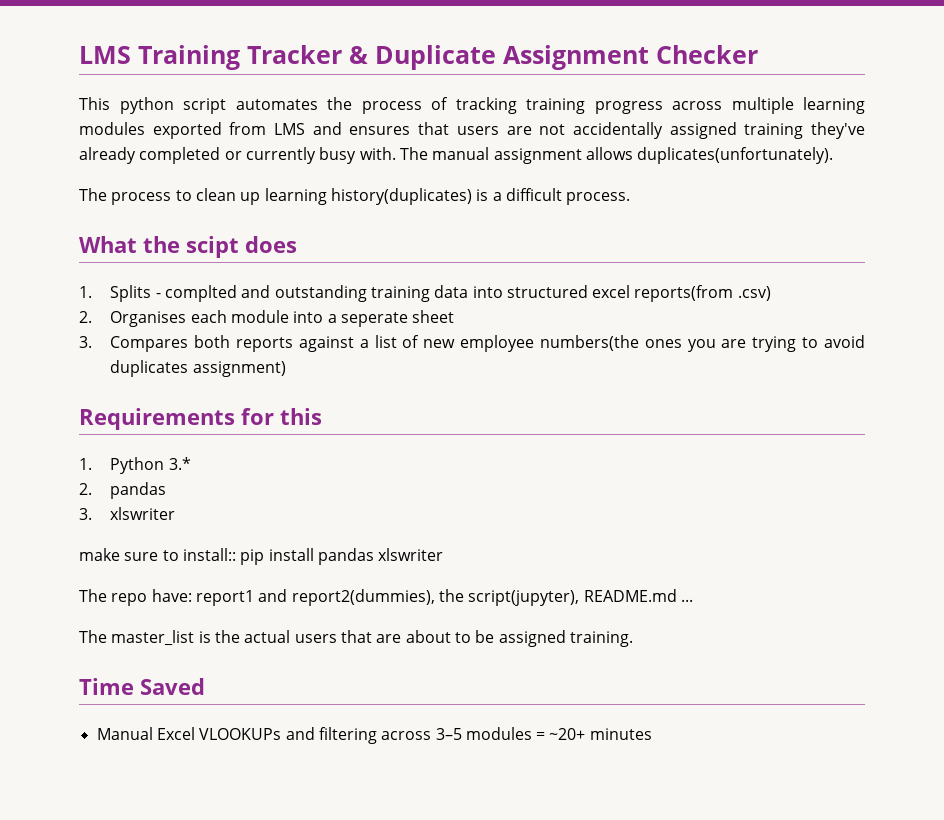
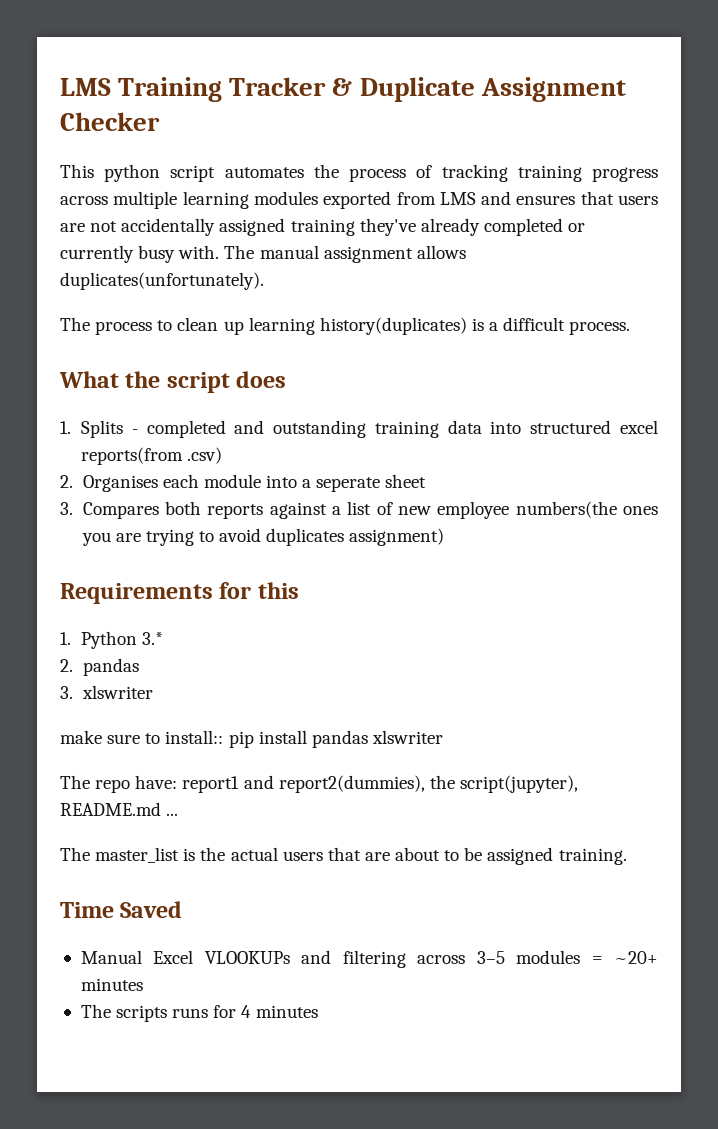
- What the scipt does
+ What the script does
- 1. Splits - complted and outstanding training data into structured excel reports(from .csv)
+ 1. Splits - completed and outstanding training data into structured excel reports(from .csv)
+ The scripts runs for 4 minutes

